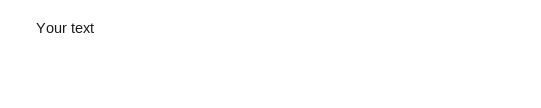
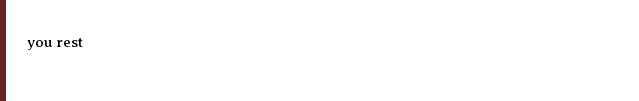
- Your text
+ you rest

